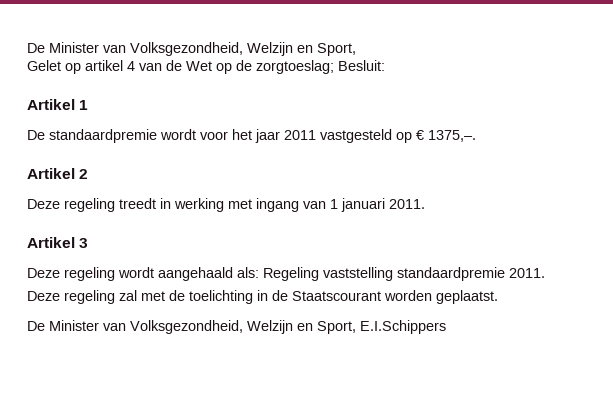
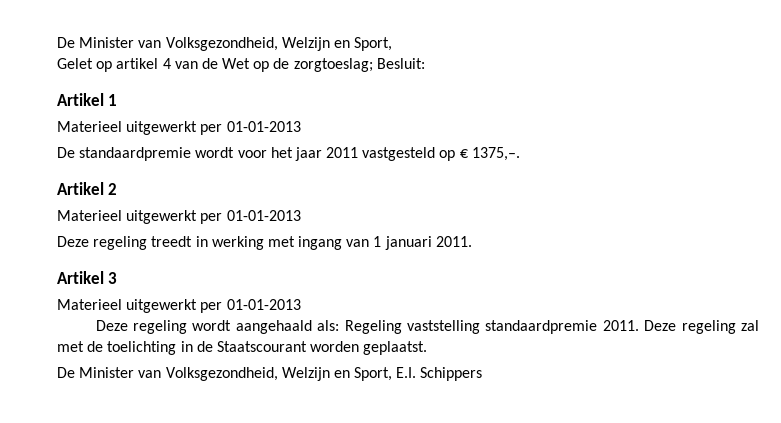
  Artikel 1
+ Materieel uitgewerkt per 01-01-2013
  Artikel 2
+ Materieel uitgewerkt per 01-01-2013
  Artikel 3
+ Materieel uitgewerkt per 01-01-2013
- Deze regeling wordt aangehaald als: Regeling vaststelling standaardpremie 2011.
- Deze regeling zal met de toelichting in de Staatscourant worden geplaatst.
+ Deze regeling wordt aangehaald als: Regeling vaststelling standaardpremie 2011. Deze regeling zal met de toelichting in de Staatscourant worden geplaatst.
- De Minister van Volksgezondheid, Welzijn en Sport, E.I.Schippers
+ De Minister van Volksgezondheid, Welzijn en Sport, E.I. Schippers

